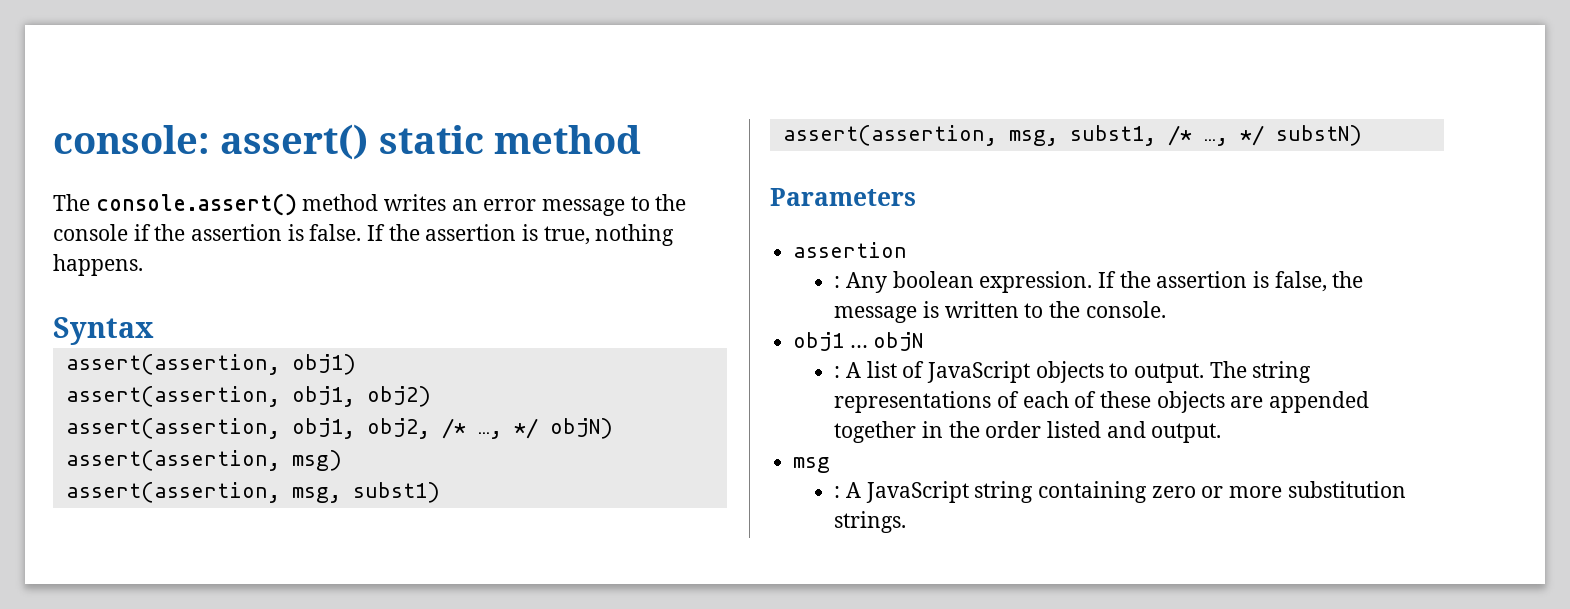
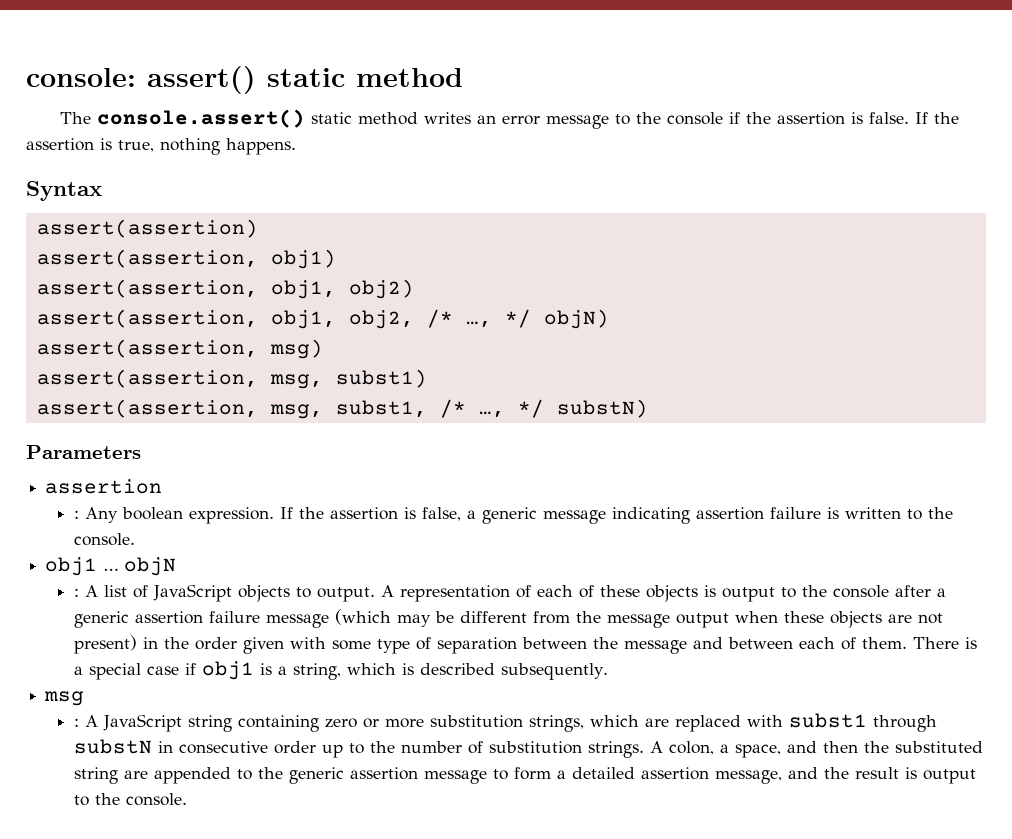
- The console.assert() method writes an error message to the console if the assertion is false.
+ The console.assert() static method writes an error message to the console if the assertion is false.
+ assert(assertion)
- If the assertion is false, the message is written to the console.
+ If the assertion is false, a generic message indicating assertion failure is written to the console.
- The string representations of each of these objects are appended together in the order listed and output.
+ A representation of each of these objects is output to the console after a generic assertion failure message (which may be different from the message output when these objects are not present) in the order given with some type of separation between the message and between each of them. There is a special case if obj1 is a string, which is described subsequently.
- : A JavaScript string containing zero or more substitution strings.
+ : A JavaScript string containing zero or more substitution strings, which are replaced with subst1 through substN in consecutive order up to the number of substitution strings. A colon, a space, and then the substituted string are appended to the generic assertion message to form a detailed assertion message, and the result is output to the console.

